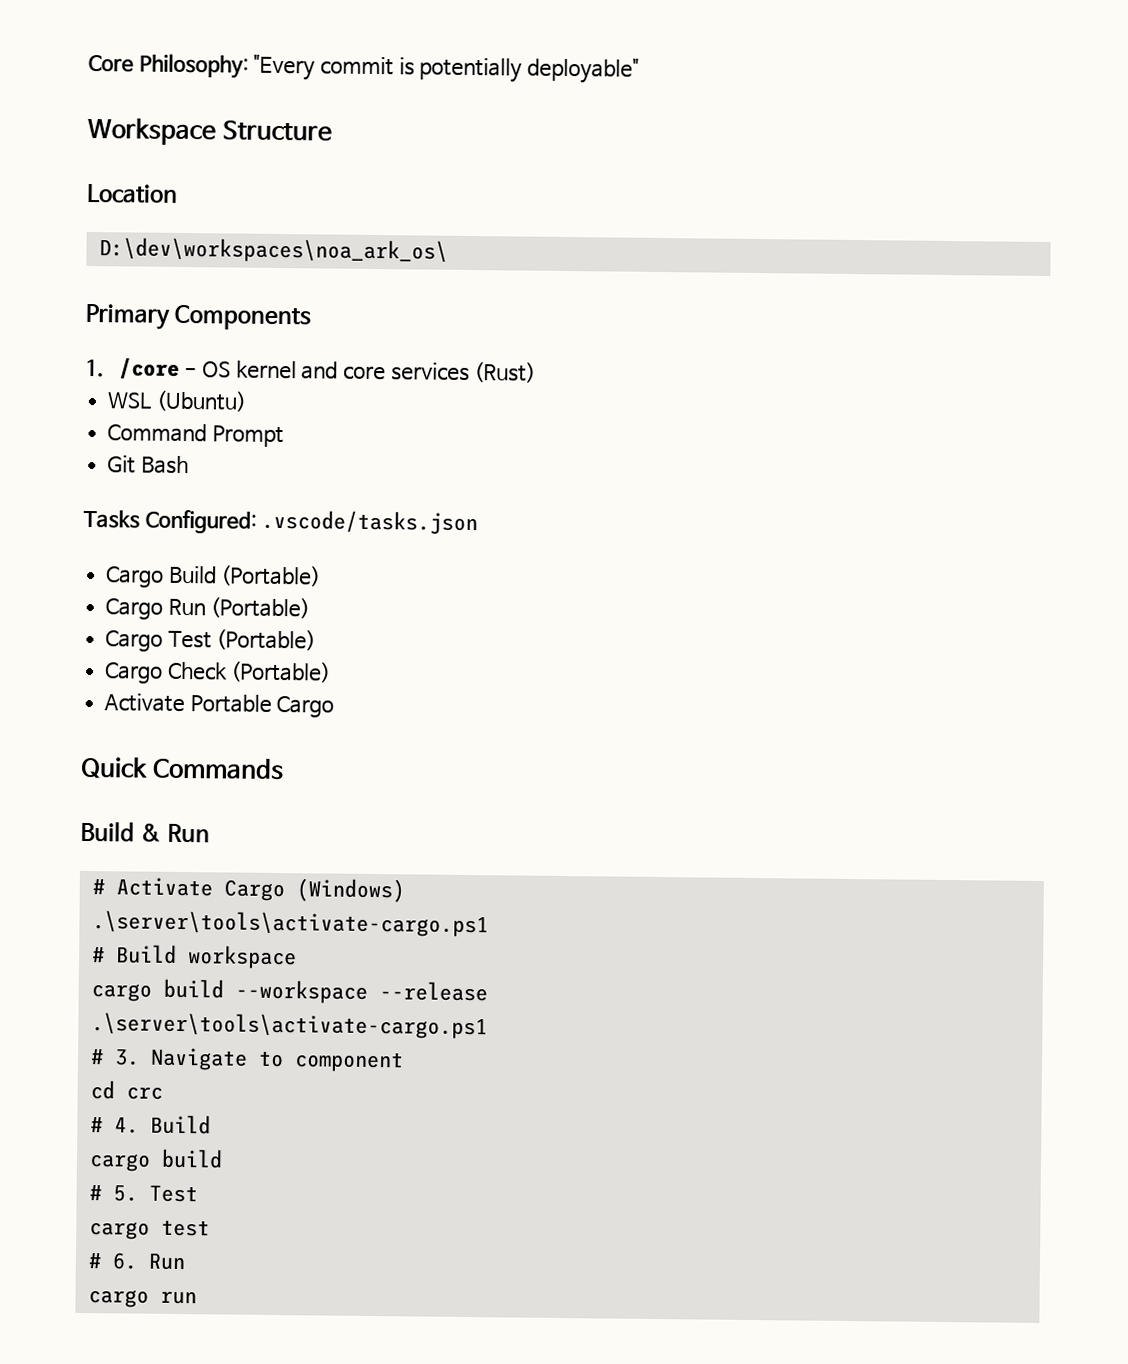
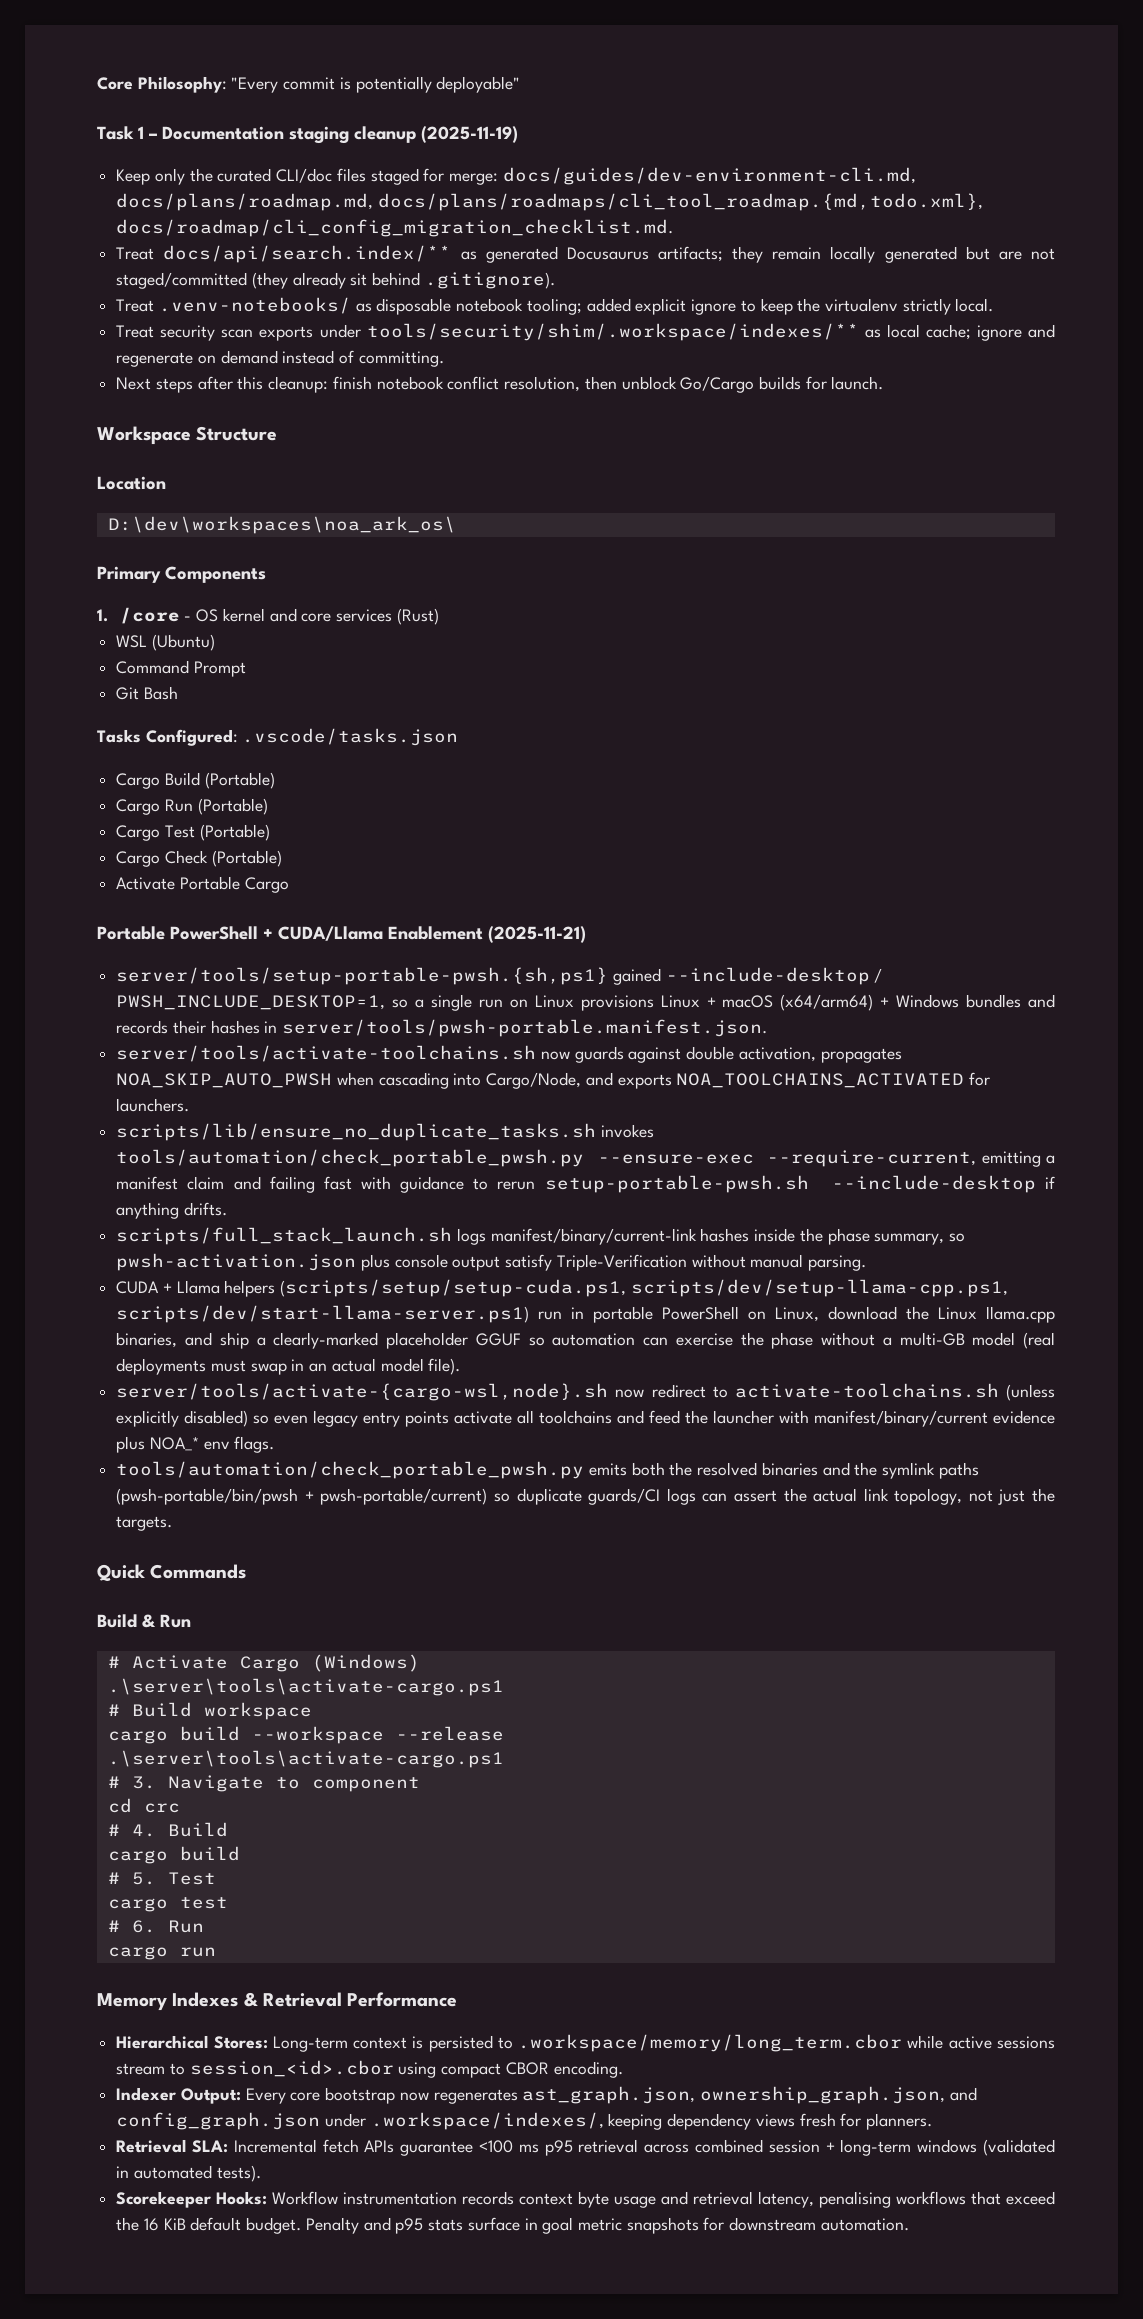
+ Task 1 – Documentation staging cleanup (2025-11-19)
+ Keep only the curated CLI/doc files staged for merge: docs/guides/dev-environment-cli.md, docs/plans/roadmap.md, docs/plans/roadmaps/cli_tool_roadmap.{md,todo.xml}, docs/roadmap/cli_config_migration_checklist.md.
+ Treat docs/api/search.index/** as generated Docusaurus artifacts; they remain locally generated but are not staged/committed (they already sit behind .gitignore).
+ Treat .venv-notebooks/ as disposable notebook tooling; added explicit ignore to keep the virtualenv strictly local.
+ Treat security scan exports under tools/security/shim/.workspace/indexes/** as local cache; ignore and regenerate on demand instead of committing.
+ Next steps after this cleanup: finish notebook conflict resolution, then unblock Go/Cargo builds for launch.
+ Portable PowerShell + CUDA/Llama Enablement (2025-11-21)
+ server/tools/setup-portable-pwsh.{sh,ps1} gained --include-desktop / PWSH_INCLUDE_DESKTOP=1, so a single run on Linux provisions Linux + macOS (x64/arm64) + Windows bundles and records their hashes in server/tools/pwsh-portable.manifest.json.
+ server/tools/activate-toolchains.sh now guards against double activation, propagates NOA_SKIP_AUTO_PWSH when cascading into Cargo/Node, and exports NOA_TOOLCHAINS_ACTIVATED for launchers.
+ scripts/lib/ensure_no_duplicate_tasks.sh invokes tools/automation/check_portable_pwsh.py --ensure-exec --require-current, emitting a manifest claim and failing fast with guidance to rerun setup-portable-pwsh.sh --include-desktop if anything drifts.
+ scripts/full_stack_launch.sh logs manifest/binary/current-link hashes inside the phase summary, so pwsh-activation.json plus console output satisfy Triple-Verification without manual parsing.
+ CUDA + Llama helpers (scripts/setup/setup-cuda.ps1, scripts/dev/setup-llama-cpp.ps1, scripts/dev/start-llama-server.ps1) run in portable PowerShell on Linux, download the Linux llama.cpp binaries, and ship a clearly-marked placeholder GGUF so automation can exercise the phase without a multi-GB model (real deployments must swap in an actual model file).
+ server/tools/activate-{cargo-wsl,node}.sh now redirect to activate-toolchains.sh (unless explicitly disabled) so even legacy entry points activate all toolchains and feed the launcher with manifest/binary/current evidence plus NOA_* env flags.
+ tools/automation/check_portable_pwsh.py emits both the resolved binaries and the symlink paths (pwsh-portable/bin/pwsh + pwsh-portable/current) so duplicate guards/CI logs can assert the actual link topology, not just the targets.
+ Memory Indexes & Retrieval Performance
+ Hierarchical Stores: Long-term context is persisted to .workspace/memory/long_term.cbor while active sessions stream to session_<id>.cbor using compact CBOR encoding.
+ Indexer Output: Every core bootstrap now regenerates ast_graph.json, ownership_graph.json, and config_graph.json under .workspace/indexes/, keeping dependency views fresh for planners.
+ Retrieval SLA: Incremental fetch APIs guarantee <100 ms p95 retrieval across combined session + long-term windows (validated in automated tests).
+ Scorekeeper Hooks: Workflow instrumentation records context byte usage and retrieval latency, penalising workflows that exceed the 16 KiB default budget. Penalty and p95 stats surface in goal metric snapshots for downstream automation.

